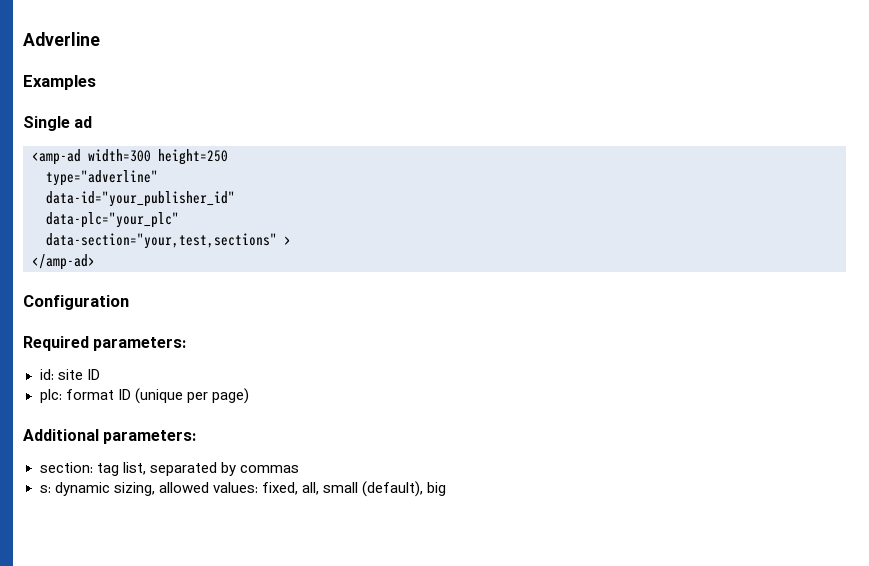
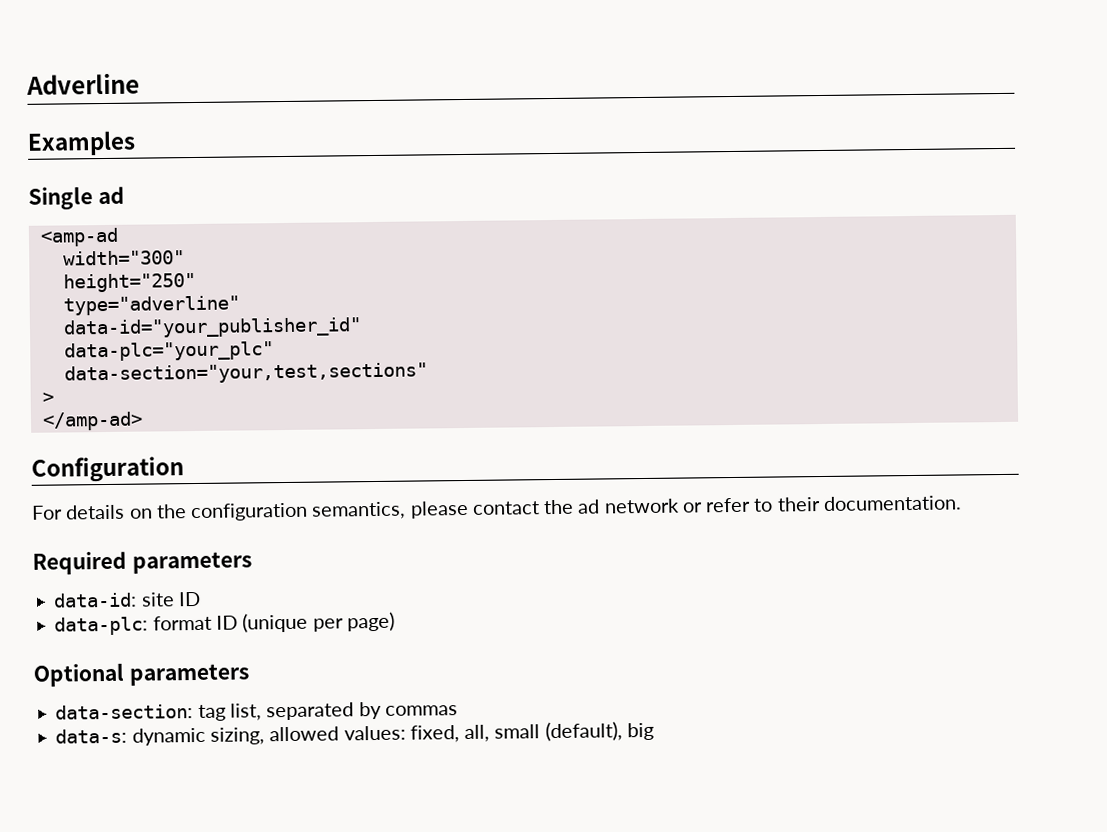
- <amp-ad width=300 height=250
+ <amp-ad
+ width="300"
+ height="250"
- data-section="your,test,sections" >
+ data-section="your,test,sections"
+ >
+ For details on the configuration semantics, please contact the ad network or refer to their documentation.
- Required parameters:
- id: site ID
+ Required parameters
+ data-id: site ID
- plc: format ID (unique per page)
+ data-plc: format ID (unique per page)
- Additional parameters:
- section: tag list, separated by commas
+ Optional parameters
+ data-section: tag list, separated by commas
- s: dynamic sizing, allowed values: fixed, all, small (default), big
+ data-s: dynamic sizing, allowed values: fixed, all, small (default), big

